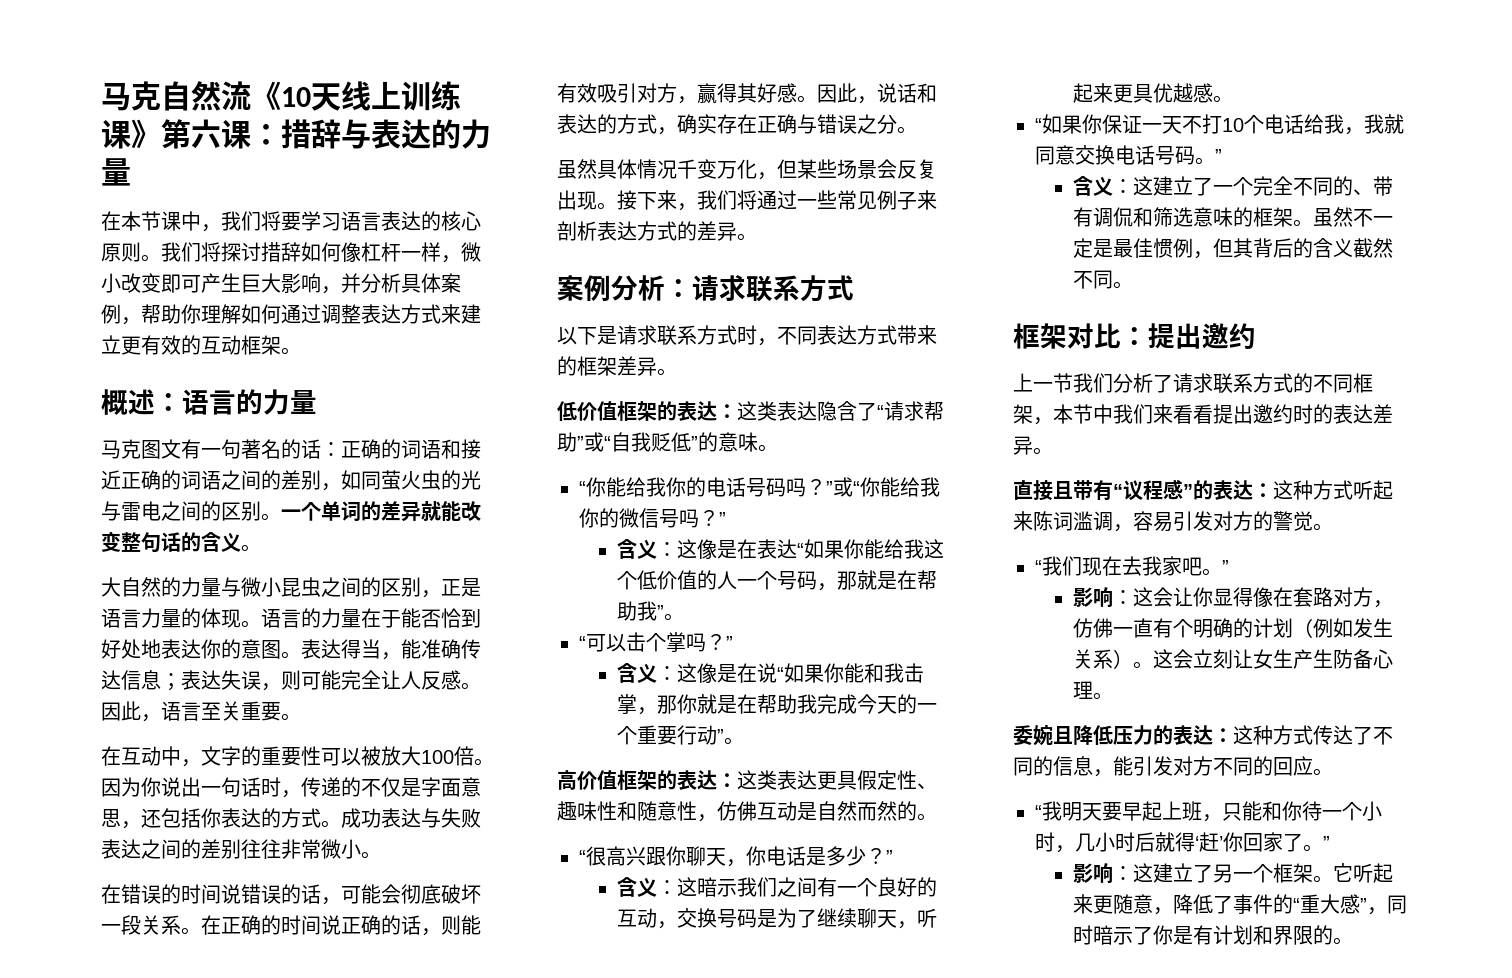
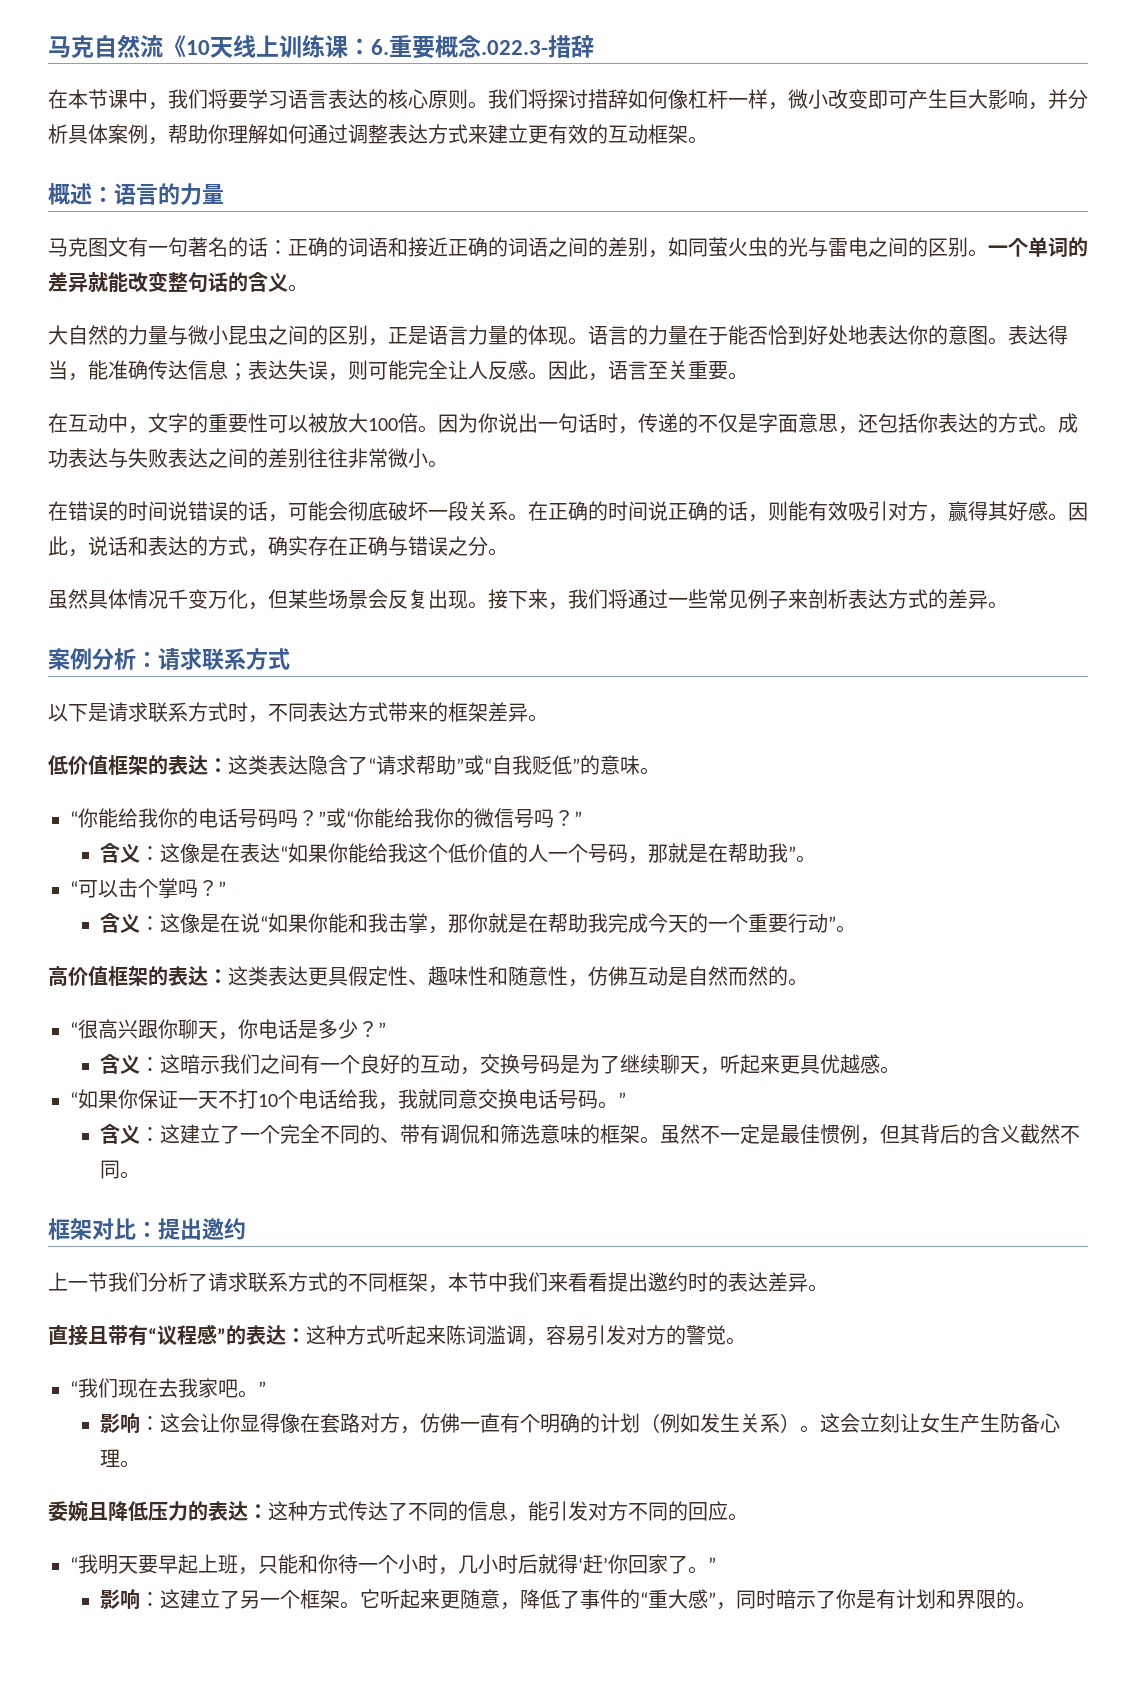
- 马克自然流《10天线上训练课》第六课：措辞与表达的力量
+ 马克自然流《10天线上训练课：6.重要概念.022.3-措辞

